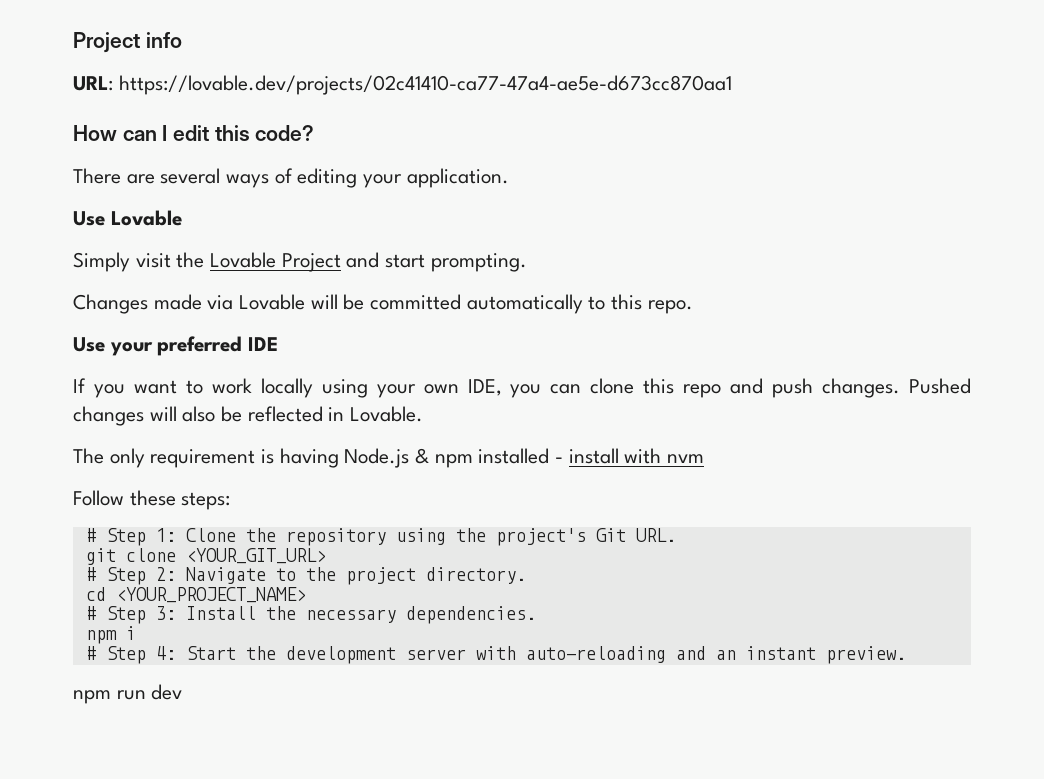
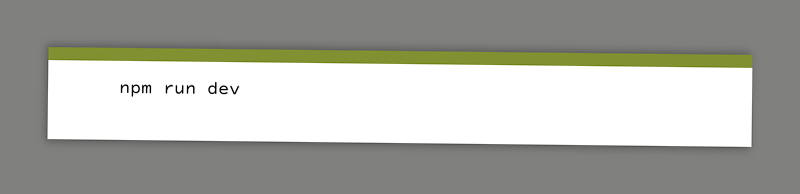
- Project info
- URL: https://lovable.dev/projects/02c41410-ca77-47a4-ae5e-d673cc870aa1
- How can I edit this code?
- There are several ways of editing your application.
- Use Lovable
- Simply visit the Lovable Project and start prompting.
- Changes made via Lovable will be committed automatically to this repo.
- Use your preferred IDE
- If you want to work locally using your own IDE, you can clone this repo and push changes. Pushed changes will also be reflected in Lovable.
- The only requirement is having Node.js & npm installed - install with nvm
- Follow these steps:
- # Step 1: Clone the repository using the project's Git URL.
- git clone <YOUR_GIT_URL>
- # Step 2: Navigate to the project directory.
- cd <YOUR_PROJECT_NAME>
- # Step 3: Install the necessary dependencies.
- npm i
- # Step 4: Start the development server with auto-reloading and an instant preview.

